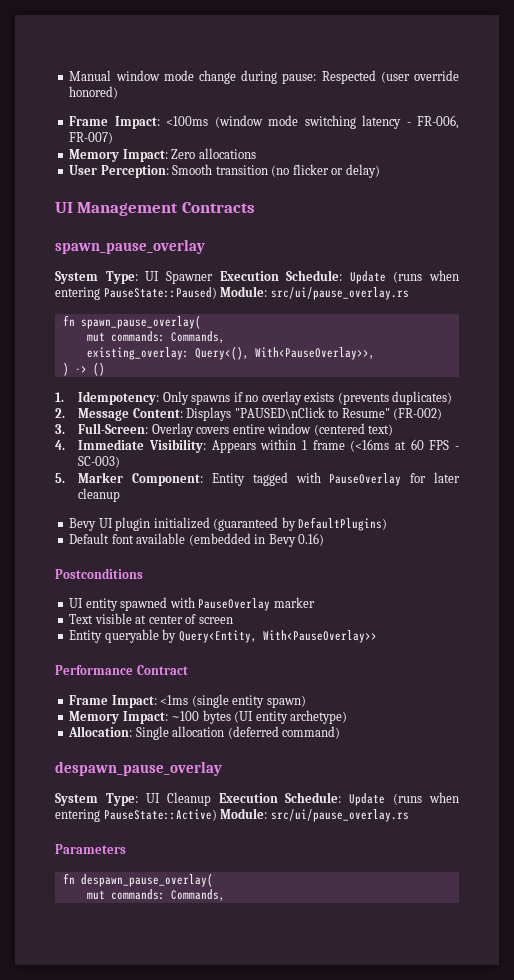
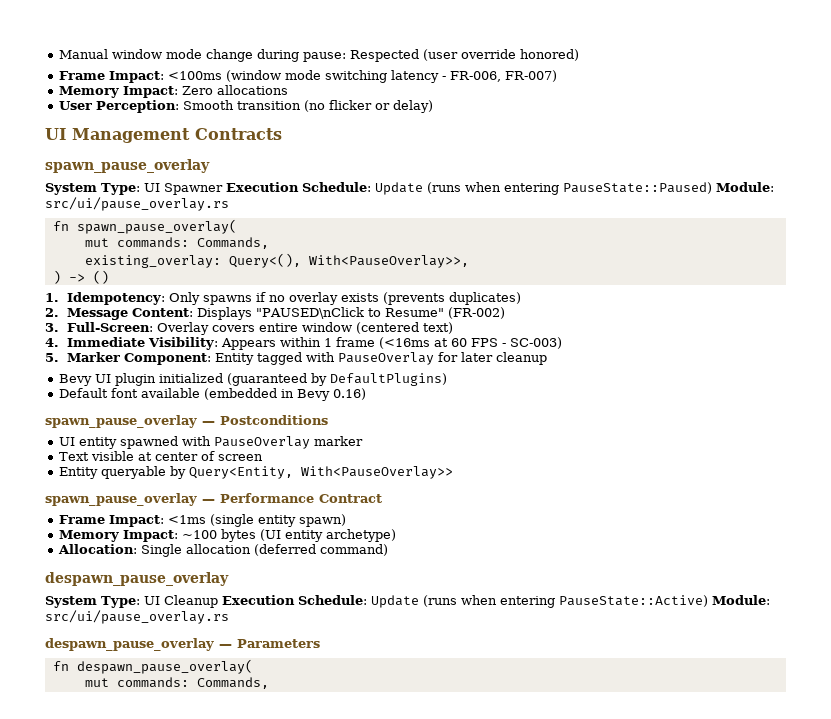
- Postconditions
+ spawn_pause_overlay — Postconditions
- Performance Contract
+ spawn_pause_overlay — Performance Contract
- Parameters
+ despawn_pause_overlay — Parameters

